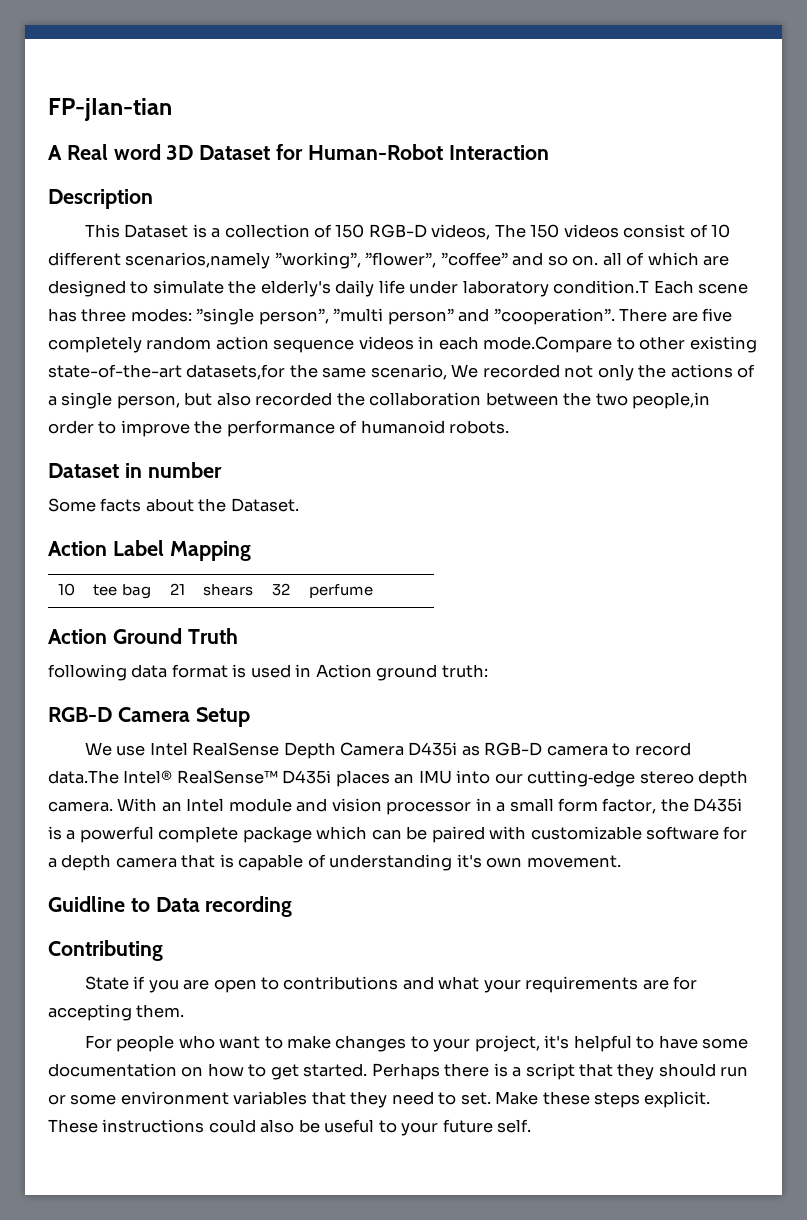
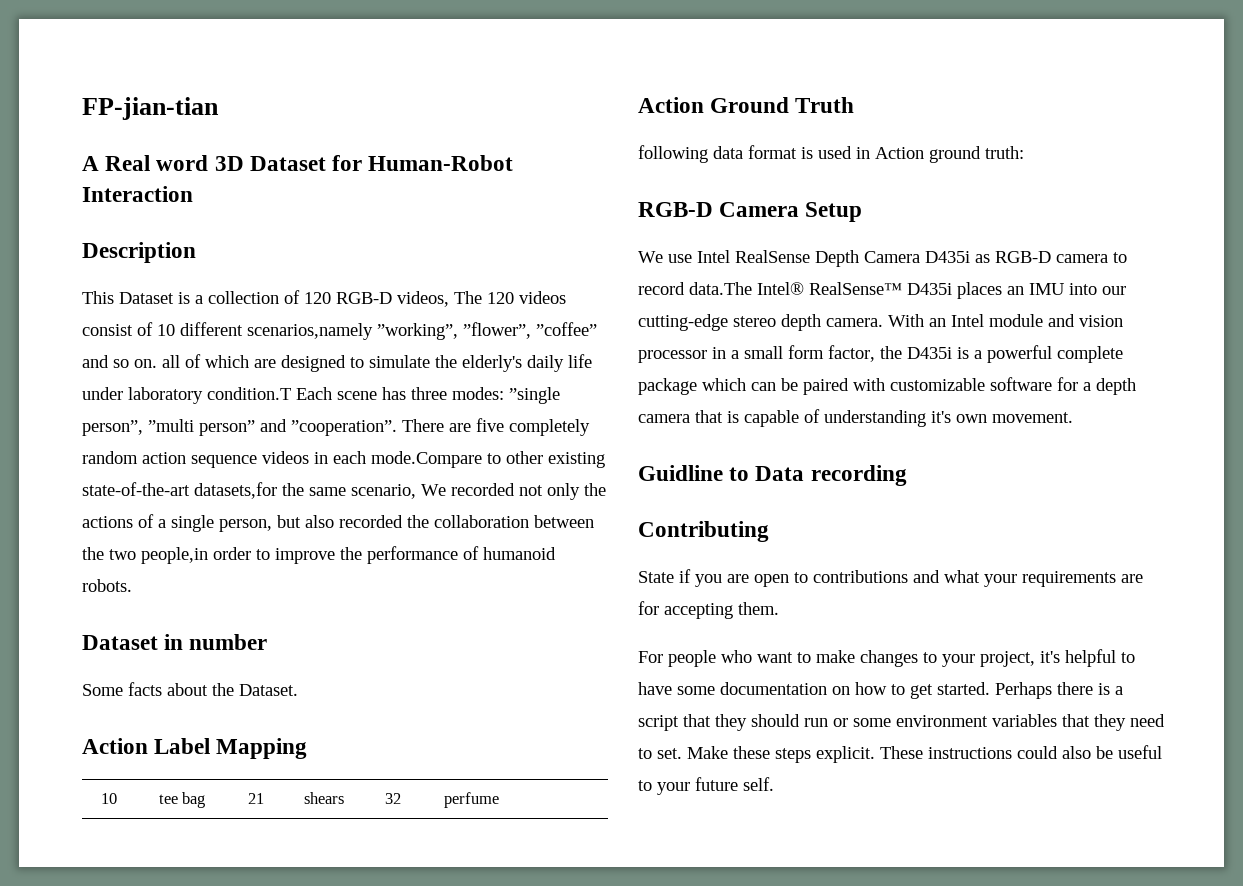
- FP-jIan-tian
+ FP-jian-tian
- This Dataset is a collection of 150 RGB-D videos, The 150 videos consist of 10 different scenarios,namely ”working”, ”flower”, ”coffee” and so on. all of which are designed to simulate the elderly's daily life under laboratory condition.T Each scene has three modes: ”single person”, ”multi person” and ”cooperation”.
+ This Dataset is a collection of 120 RGB-D videos, The 120 videos consist of 10 different scenarios,namely ”working”, ”flower”, ”coffee” and so on. all of which are designed to simulate the elderly's daily life under laboratory condition.T Each scene has three modes: ”single person”, ”multi person” and ”cooperation”.

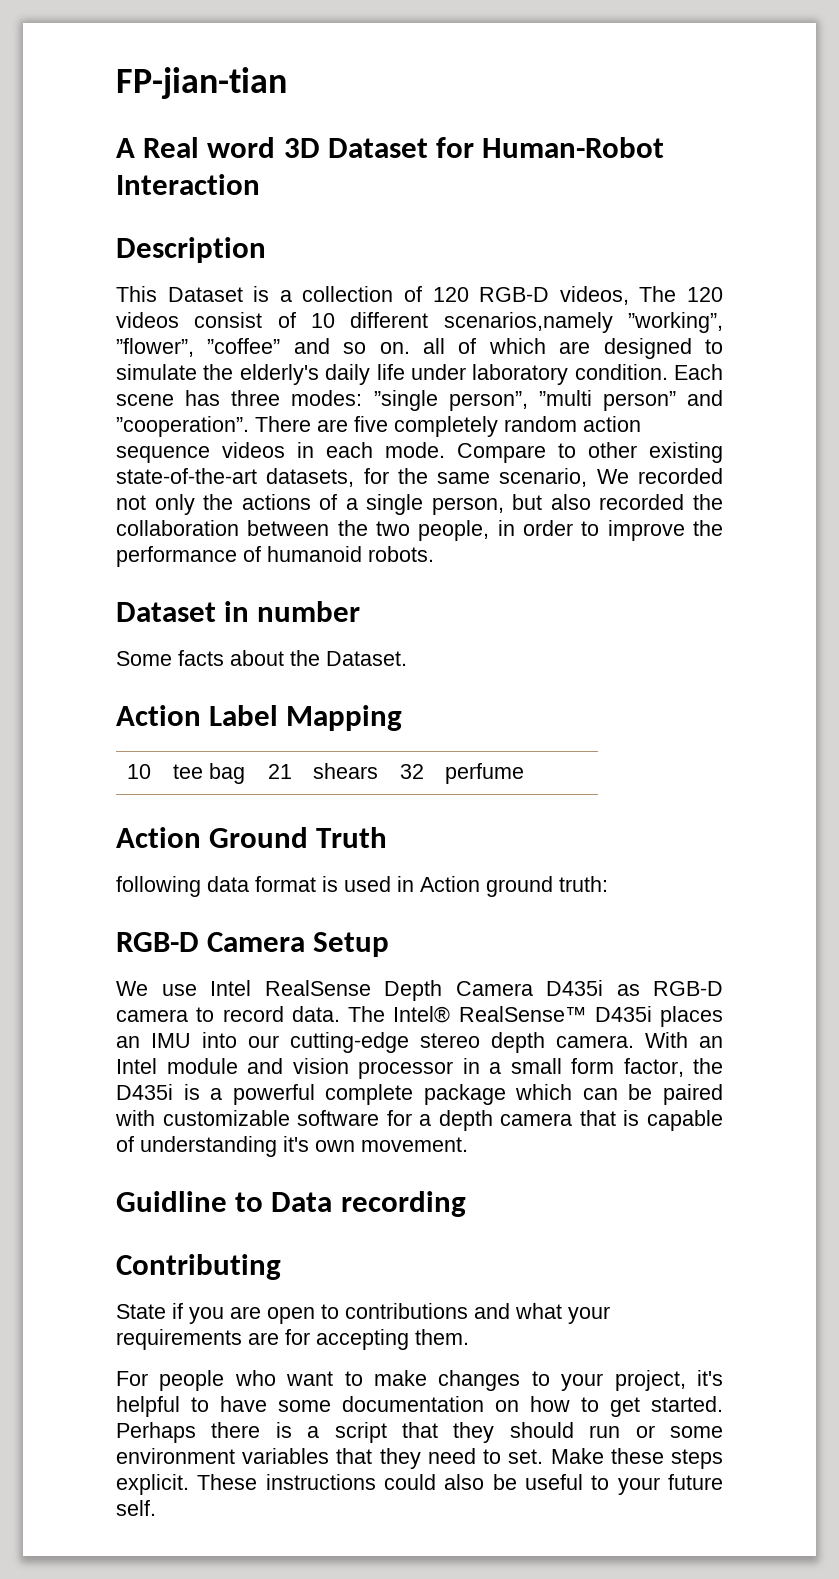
- This Dataset is a collection of 120 RGB-D videos, The 120 videos consist of 10 different scenarios,namely ”working”, ”flower”, ”coffee” and so on. all of which are designed to simulate the elderly's daily life under laboratory condition.T Each scene has three modes: ”single person”, ”multi person” and ”cooperation”.
+ This Dataset is a collection of 120 RGB-D videos, The 120 videos consist of 10 different scenarios,namely ”working”, ”flower”, ”coffee” and so on. all of which are designed to simulate the elderly's daily life under laboratory condition. Each scene has three modes: ”single person”, ”multi person” and ”cooperation”.
- There are five completely random action sequence videos in each mode.Compare to other existing state-of-the-art datasets,for the same scenario, We recorded not only the actions of a single person, but also recorded the collaboration between the two people,in order to improve the performance of humanoid robots.
+ There are five completely random action sequence videos in each mode. Compare to other existing state-of-the-art datasets, for the same scenario, We recorded not only the actions of a single person, but also recorded the collaboration between the two people, in order to improve the performance of humanoid robots.
- We use Intel RealSense Depth Camera D435i as RGB-D camera to record data.The Intel® RealSense™ D435i places an IMU into our cutting‑edge stereo depth camera.
+ We use Intel RealSense Depth Camera D435i as RGB-D camera to record data. The Intel® RealSense™ D435i places an IMU into our cutting‑edge stereo depth camera.

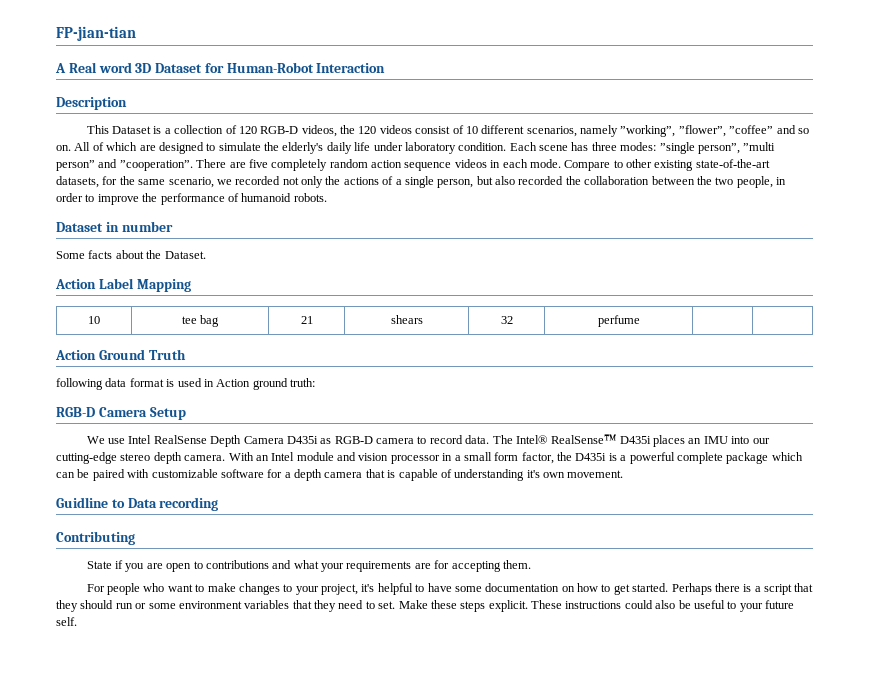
- This Dataset is a collection of 120 RGB-D videos, The 120 videos consist of 10 different scenarios,namely ”working”, ”flower”, ”coffee” and so on. all of which are designed to simulate the elderly's daily life under laboratory condition.
+ This Dataset is a collection of 120 RGB-D videos, the 120 videos consist of 10 different scenarios, namely ”working”, ”flower”, ”coffee” and so on. All of which are designed to simulate the elderly's daily life under laboratory condition.
- Compare to other existing state-of-the-art datasets, for the same scenario, We recorded not only the actions of a single person, but also recorded the collaboration between the two people, in order to improve the performance of humanoid robots.
+ Compare to other existing state-of-the-art datasets, for the same scenario, we recorded not only the actions of a single person, but also recorded the collaboration between the two people, in order to improve the performance of humanoid robots.

